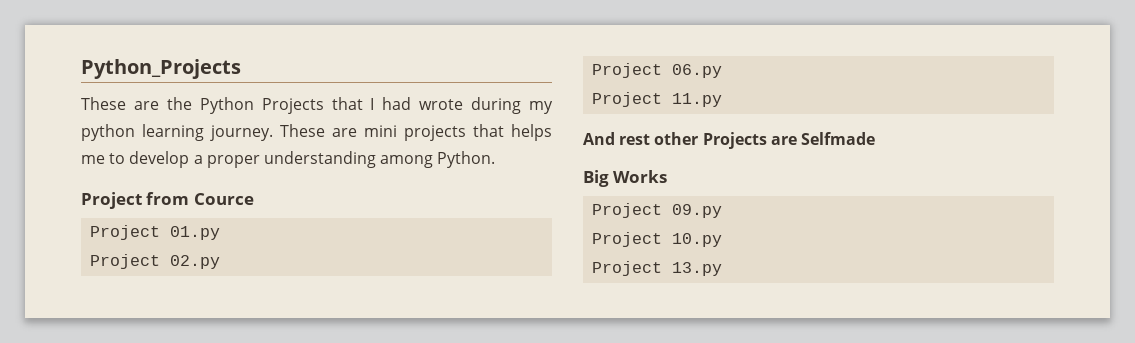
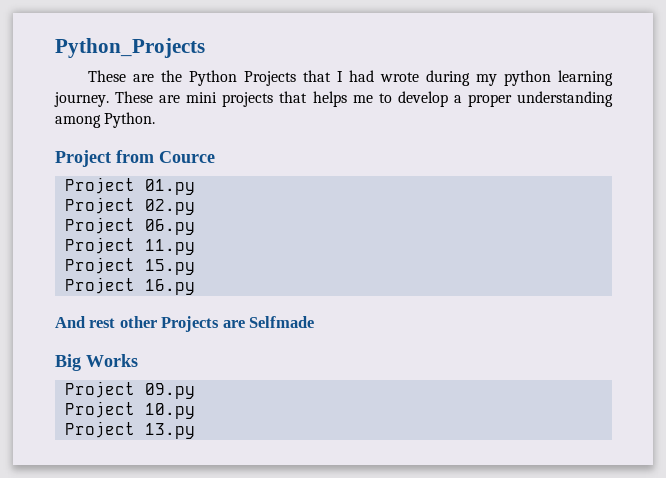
+ Project 15.py
+ Project 16.py

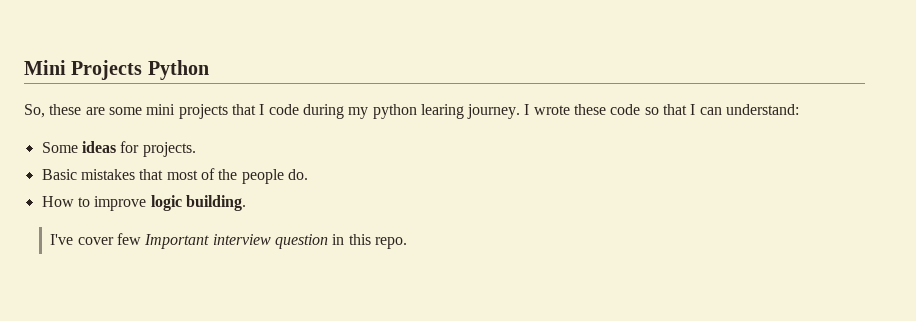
- Python_Projects
- These are the Python Projects that I had wrote during my python learning journey. These are mini projects that helps me to develop a proper understanding among Python.
- Project from Cource
- Project 01.py
- Project 02.py
- Project 06.py
- Project 11.py
- Project 15.py
- Project 16.py
- And rest other Projects are Selfmade
- Big Works
- Project 09.py
- Project 10.py
- Project 13.py
+ Mini Projects Python
+ So, these are some mini projects that I code during my python learing journey. I wrote these code so that I can understand:
+ Some ideas for projects.
+ Basic mistakes that most of the people do.
+ How to improve logic building.
+ I've cover few Important interview question in this repo.

